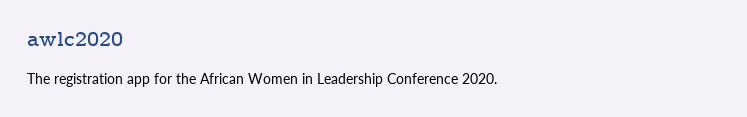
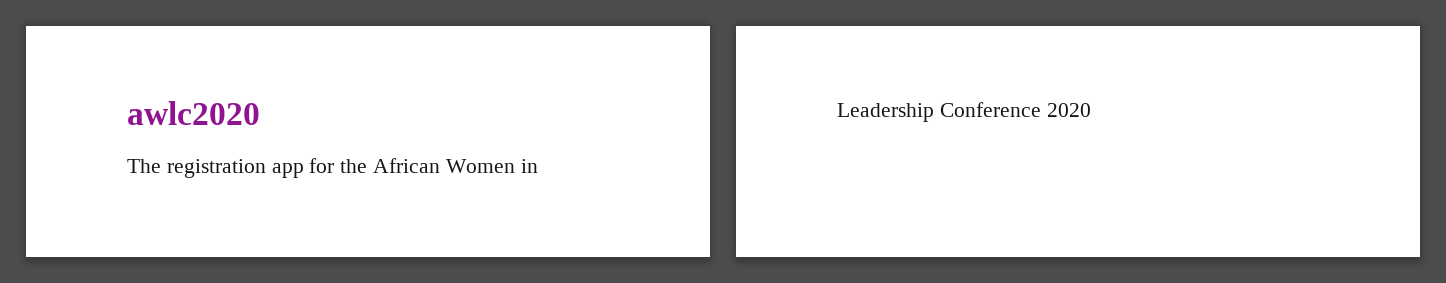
- The registration app for the African Women in Leadership Conference 2020.
+ The registration app for the African Women in Leadership Conference 2020

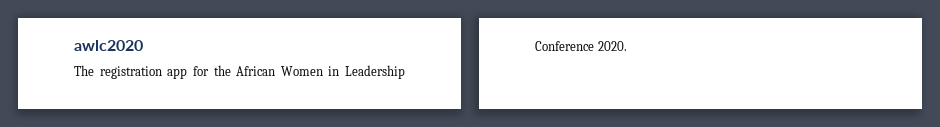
- The registration app for the African Women in Leadership Conference 2020
+ The registration app for the African Women in Leadership Conference 2020.

